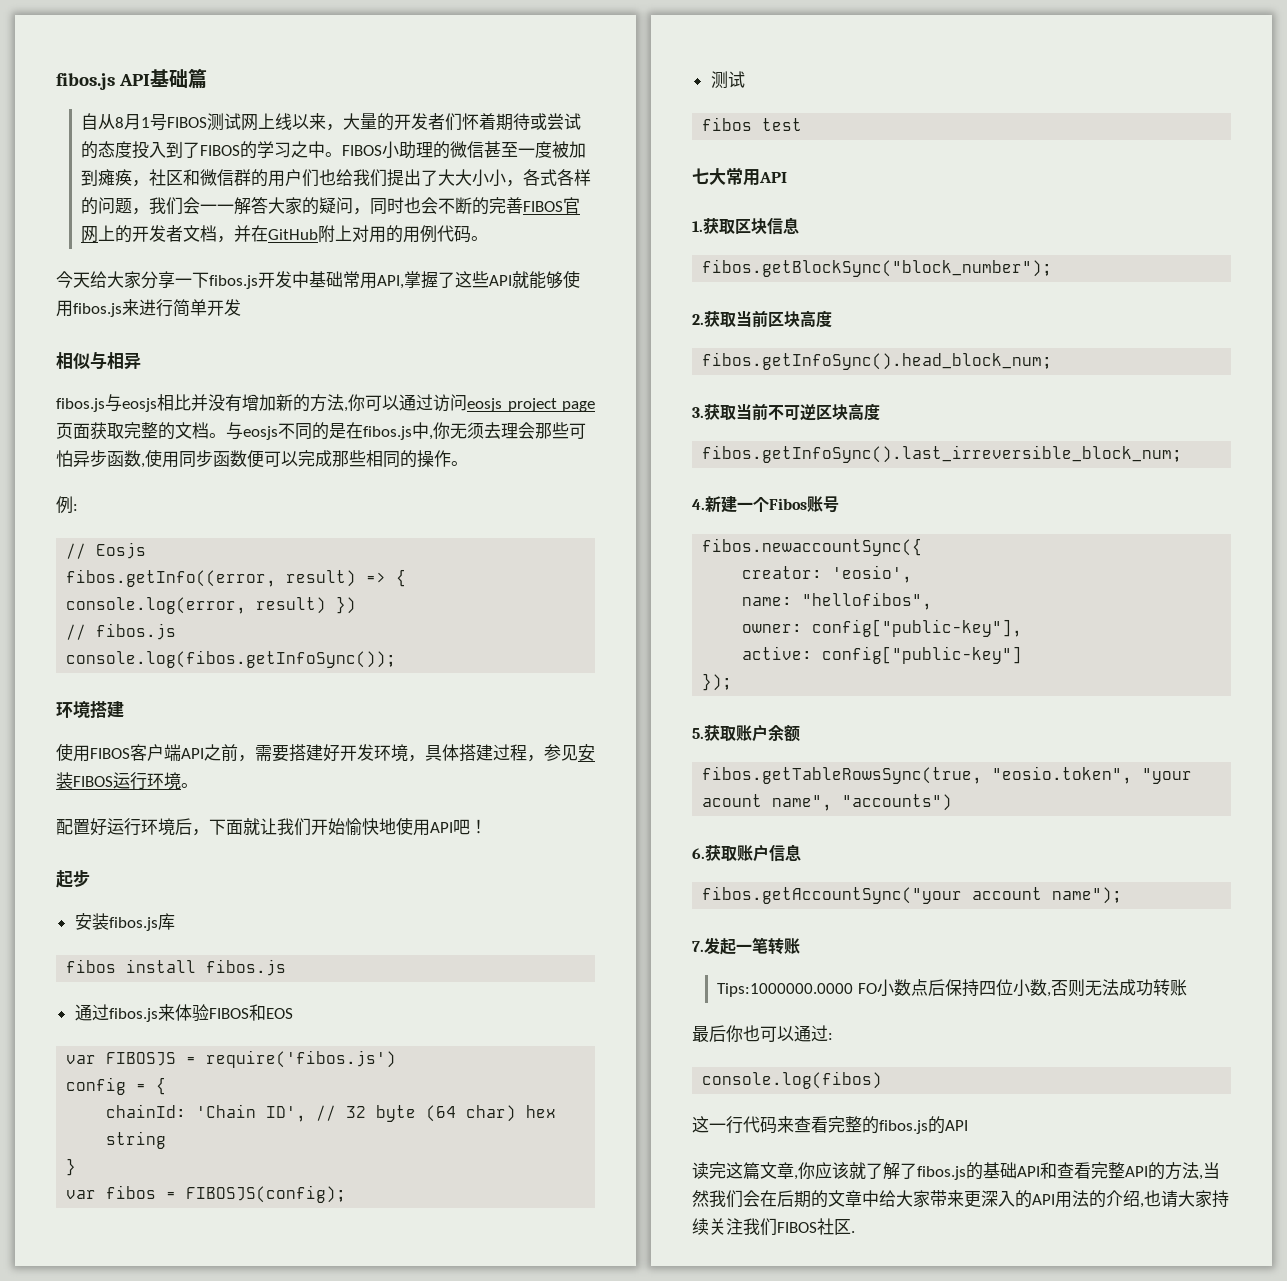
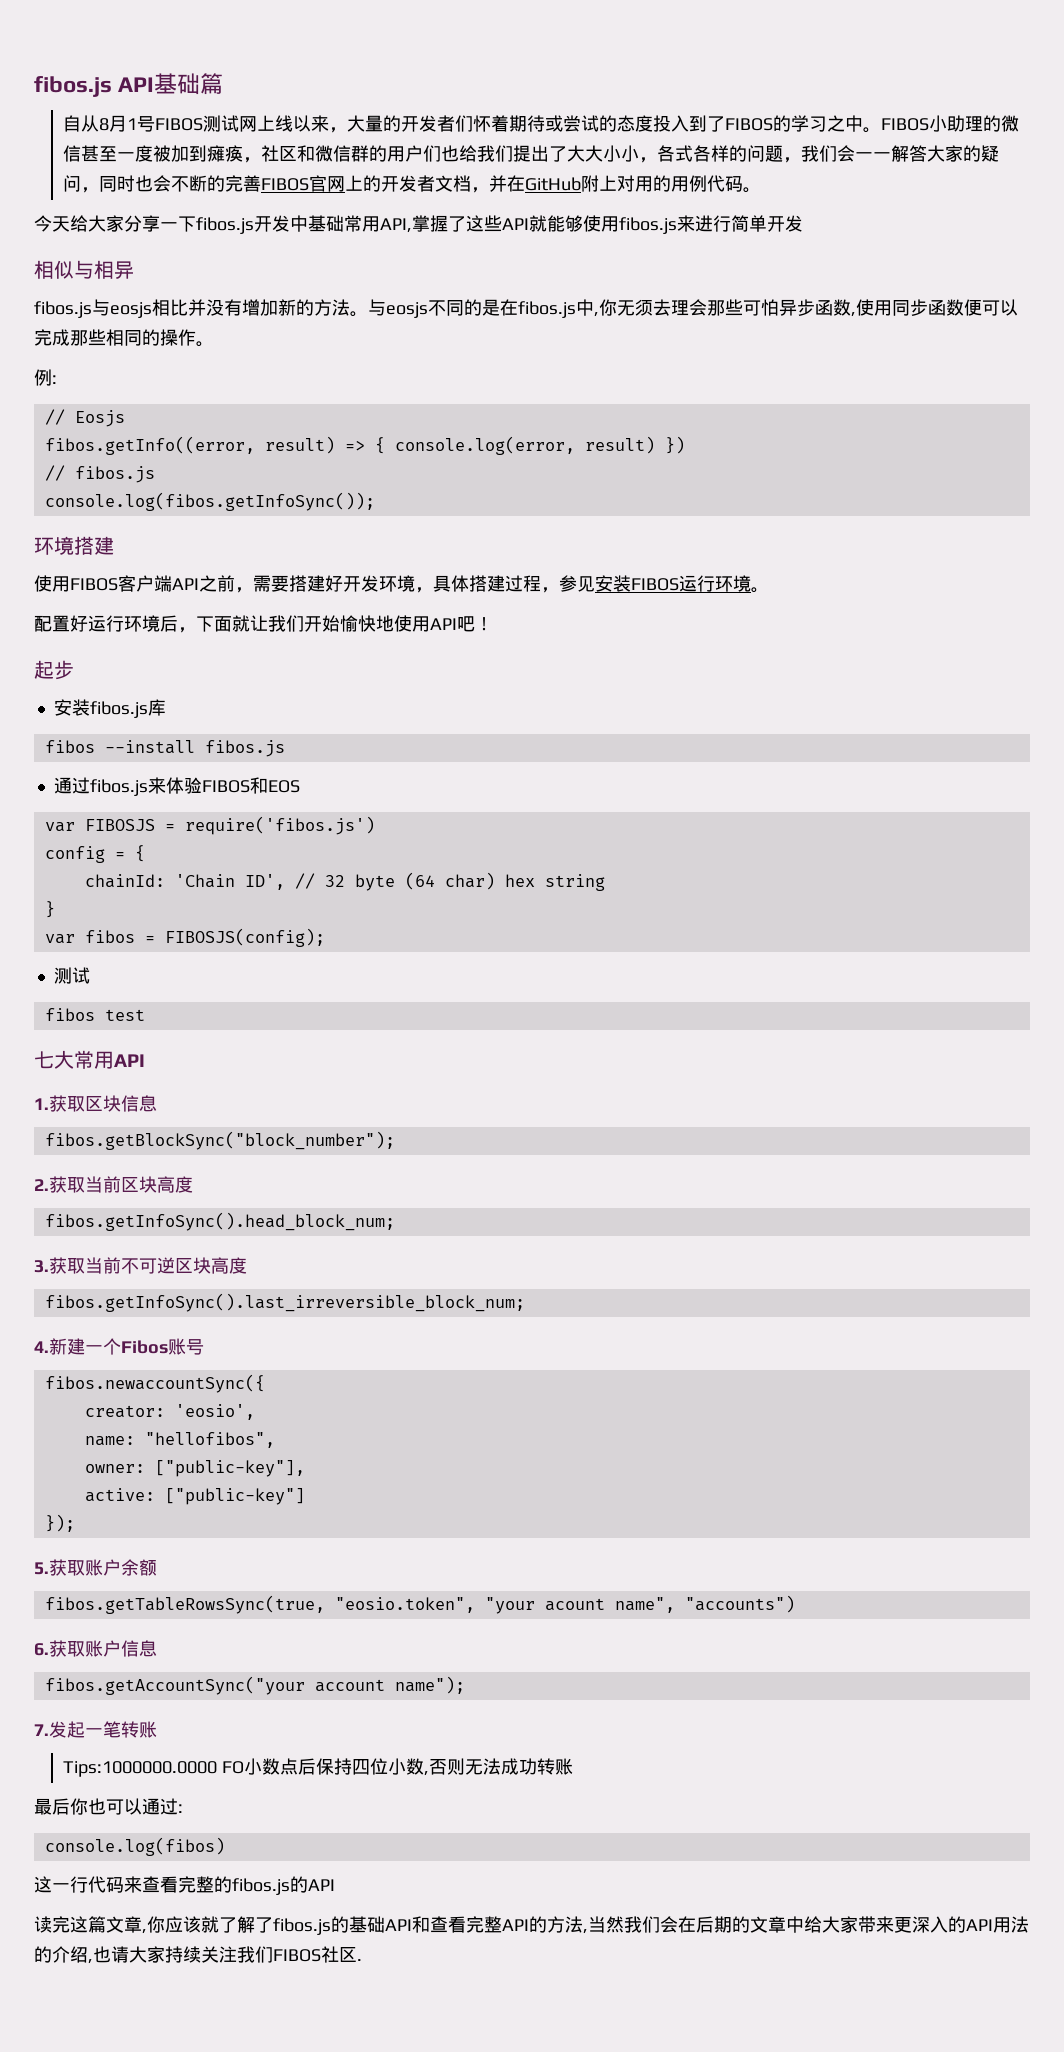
- fibos.js与eosjs相比并没有增加新的方法,你可以通过访问eosjs project page页面获取完整的文档。
+ fibos.js与eosjs相比并没有增加新的方法。
- fibos install fibos.js
+ fibos --install fibos.js
- owner: config["public-key"],
+ owner: ["public-key"],
- active: config["public-key"]
+ active: ["public-key"]

